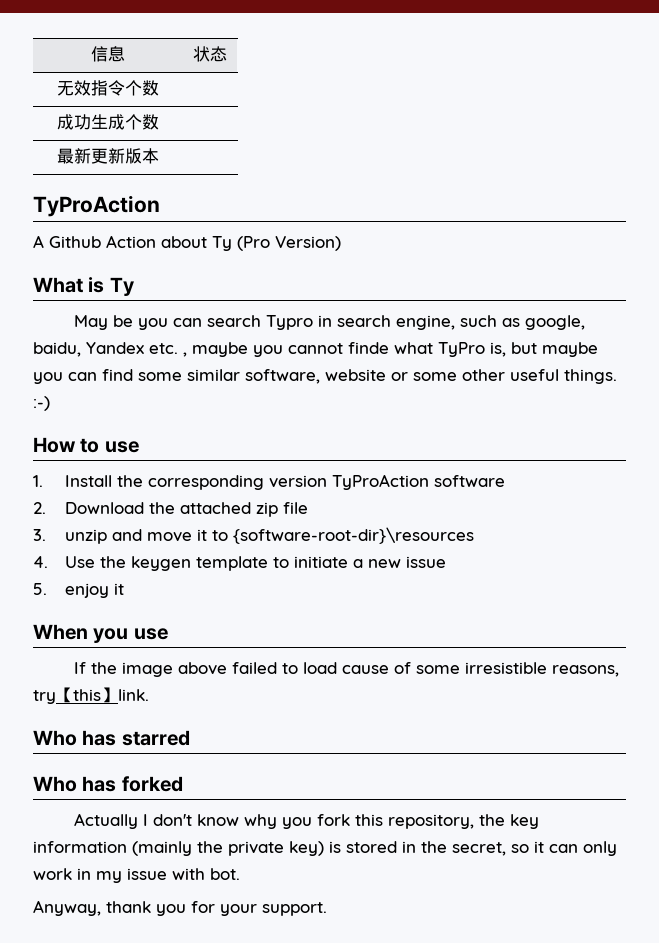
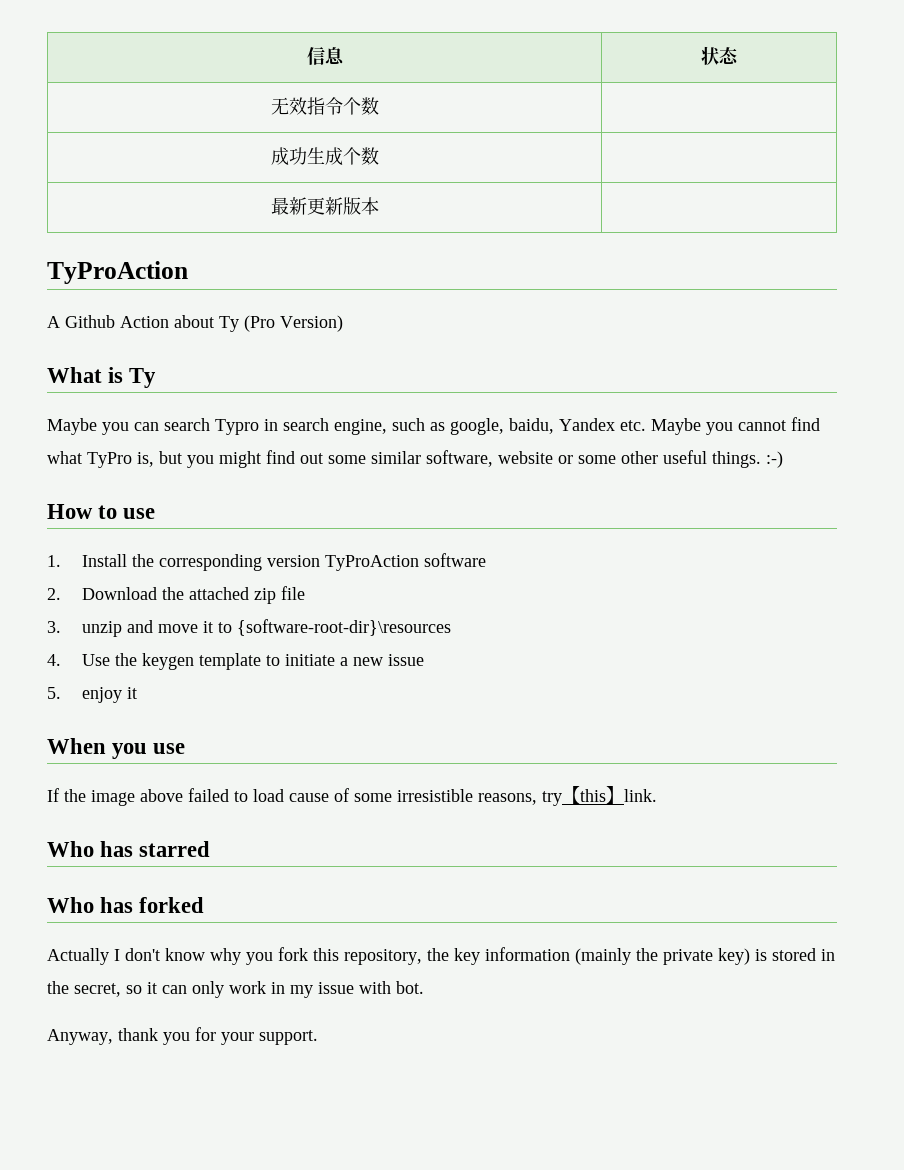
- May be you can search Typro in search engine, such as google, baidu, Yandex etc. , maybe you cannot finde what TyPro is, but maybe you can find some similar software, website or some other useful things. :-)
+ Maybe you can search Typro in search engine, such as google, baidu, Yandex etc. Maybe you cannot find what TyPro is, but you might find out some similar software, website or some other useful things. :-)

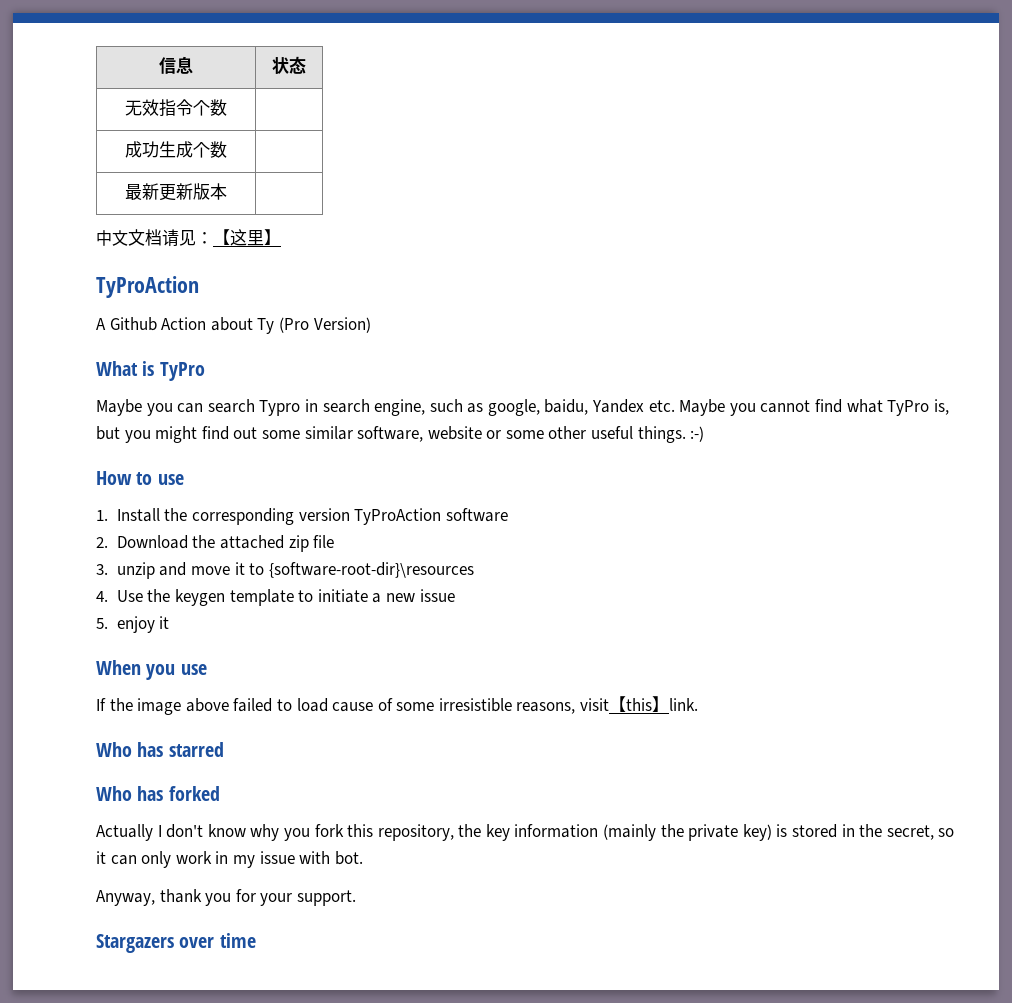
+ 中文文档请见：【这里】
- What is Ty
+ What is TyPro
- If the image above failed to load cause of some irresistible reasons, try【this】link.
+ If the image above failed to load cause of some irresistible reasons, visit【this】link.
+ Stargazers over time

